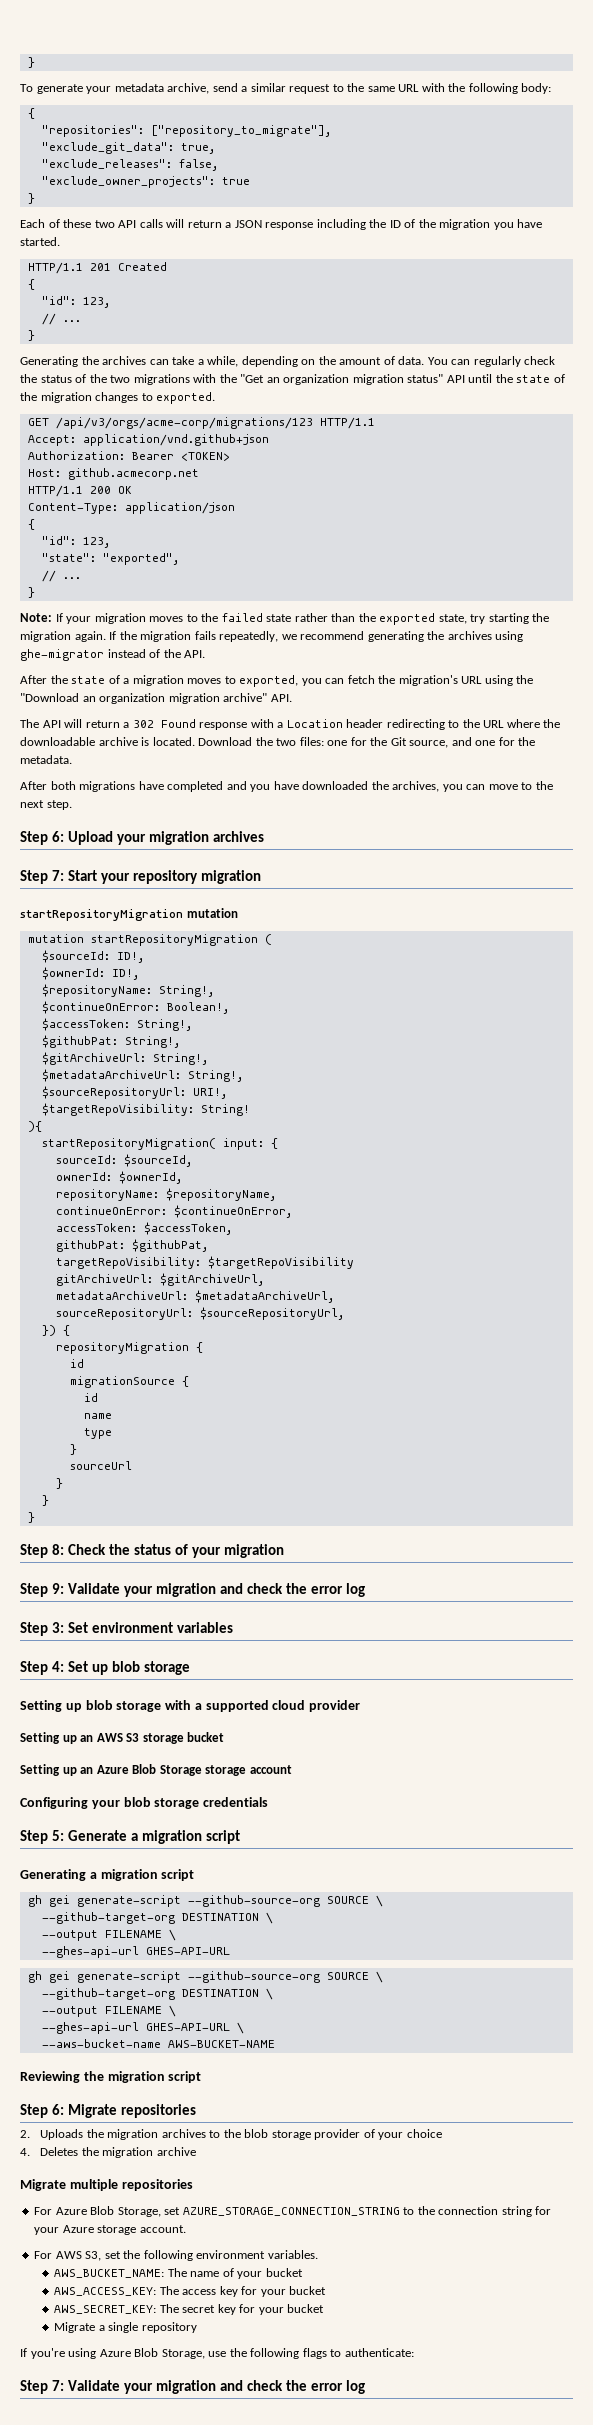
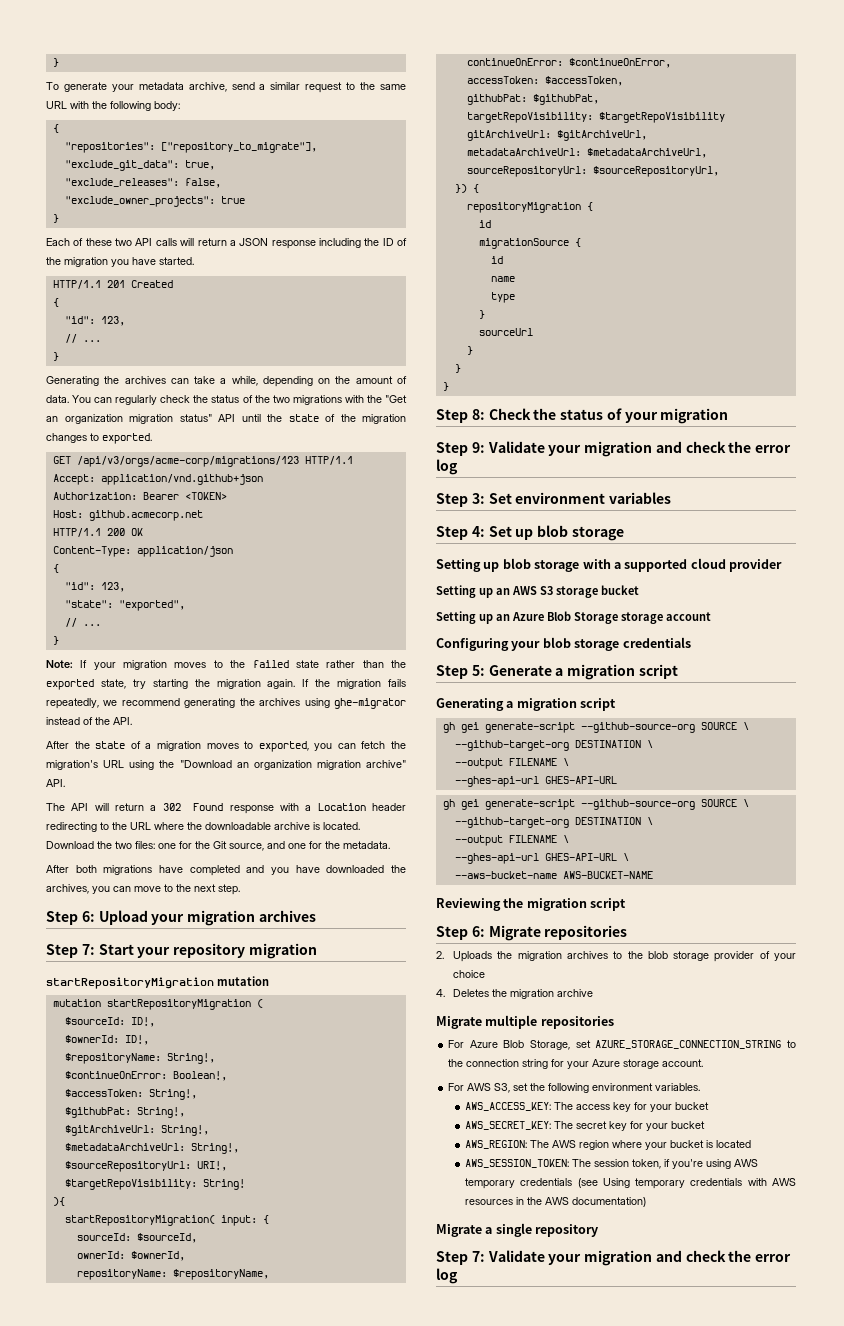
- AWS_BUCKET_NAME: The name of your bucket
+ AWS_REGION: The AWS region where your bucket is located
+ AWS_SESSION_TOKEN: The session token, if you're using AWS temporary credentials (see Using temporary credentials with AWS resources in the AWS documentation)
  Migrate a single repository
- If you're using Azure Blob Storage, use the following flags to authenticate:

